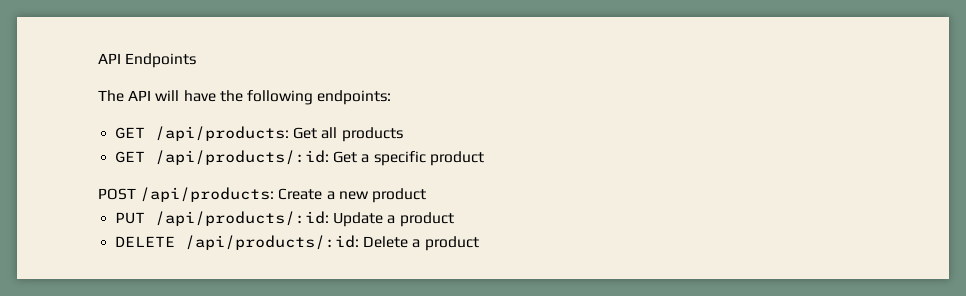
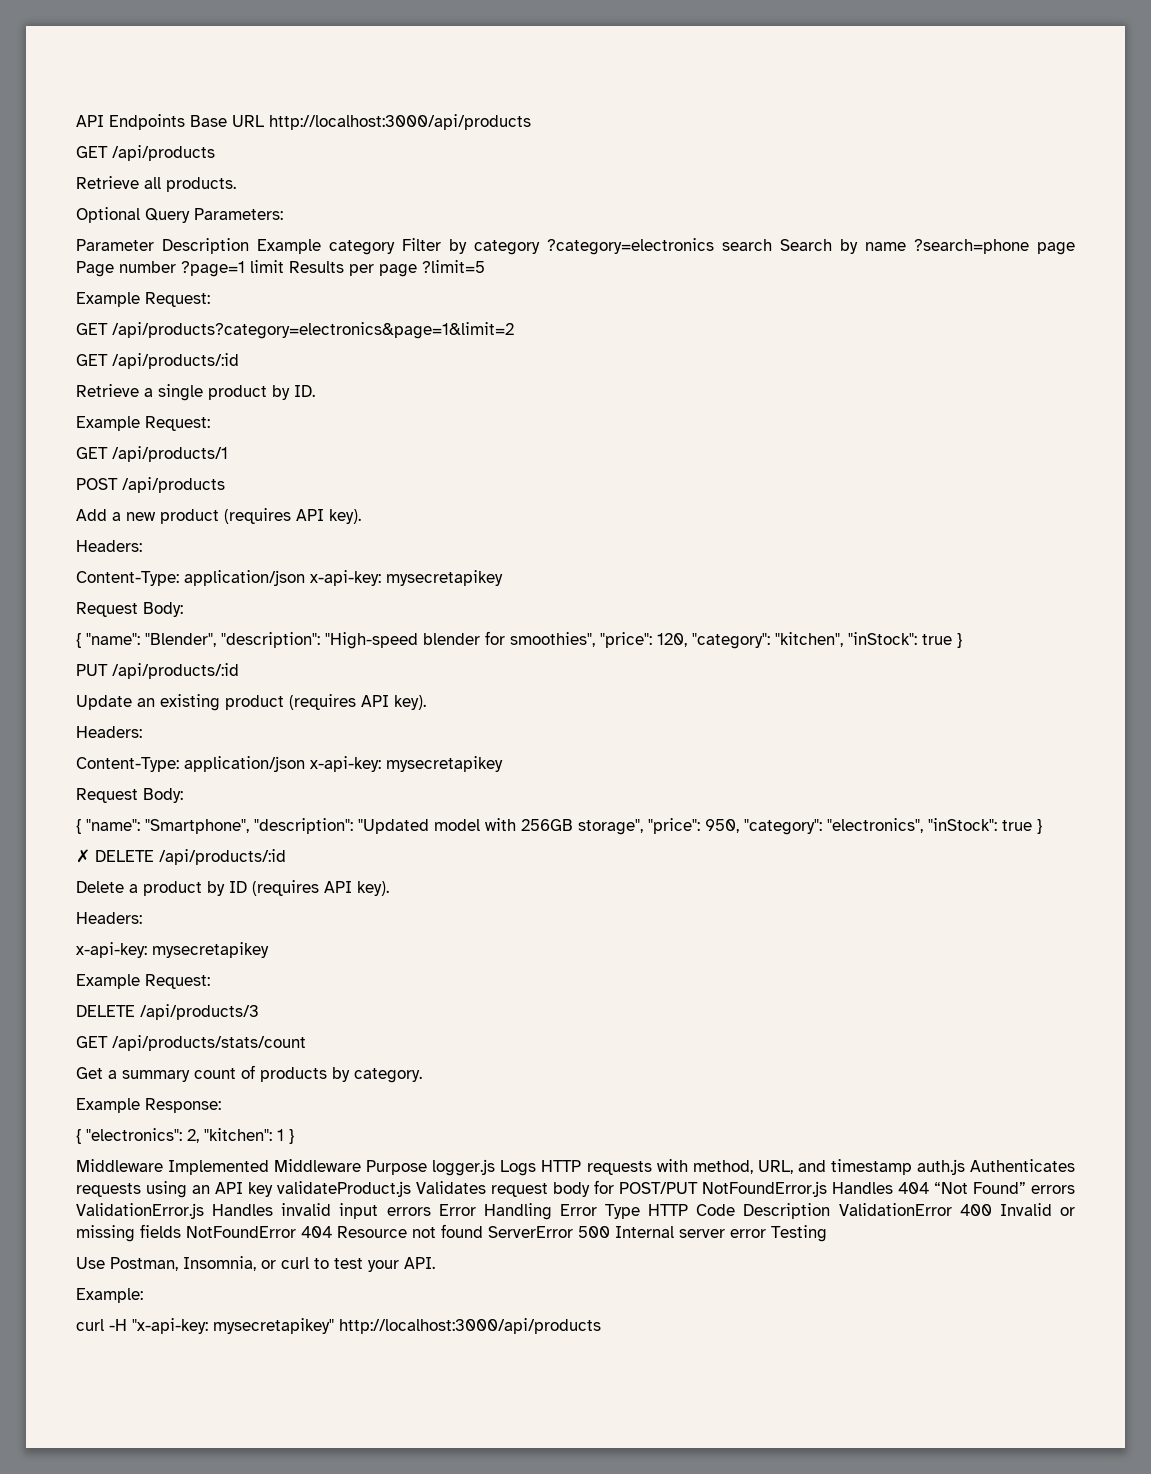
- API Endpoints
- The API will have the following endpoints:
- GET /api/products: Get all products
- GET /api/products/:id: Get a specific product
+ API Endpoints Base URL http://localhost:3000/api/products
+ GET /api/products
+ Retrieve all products.
+ Optional Query Parameters:
+ Parameter Description Example category Filter by category ?category=electronics search Search by name ?search=phone page Page number ?page=1 limit Results per page ?limit=5
+ Example Request:
+ GET /api/products?category=electronics&page=1&limit=2
+ GET /api/products/:id
+ Retrieve a single product by ID.
+ Example Request:
+ GET /api/products/1
- POST /api/products: Create a new product
- PUT /api/products/:id: Update a product
- DELETE /api/products/:id: Delete a product
+ POST /api/products
+ Add a new product (requires API key).
+ Headers:
+ Content-Type: application/json x-api-key: mysecretapikey
+ Request Body:
+ { "name": "Blender", "description": "High-speed blender for smoothies", "price": 120, "category": "kitchen", "inStock": true }
+ PUT /api/products/:id
+ Update an existing product (requires API key).
+ Headers:
+ Content-Type: application/json x-api-key: mysecretapikey
+ Request Body:
+ { "name": "Smartphone", "description": "Updated model with 256GB storage", "price": 950, "category": "electronics", "inStock": true }
+ ✗ DELETE /api/products/:id
+ Delete a product by ID (requires API key).
+ Headers:
+ x-api-key: mysecretapikey
+ Example Request:
+ DELETE /api/products/3
+ GET /api/products/stats/count
+ Get a summary count of products by category.
+ Example Response:
+ { "electronics": 2, "kitchen": 1 }
+ Middleware Implemented Middleware Purpose logger.js Logs HTTP requests with method, URL, and timestamp auth.js Authenticates requests using an API key validateProduct.js Validates request body for POST/PUT NotFoundError.js Handles 404 “Not Found” errors ValidationError.js Handles invalid input errors Error Handling Error Type HTTP Code Description ValidationError 400 Invalid or missing fields NotFoundError 404 Resource not found ServerError 500 Internal server error Testing
+ Use Postman, Insomnia, or curl to test your API.
+ Example:
+ curl -H "x-api-key: mysecretapikey" http://localhost:3000/api/products

